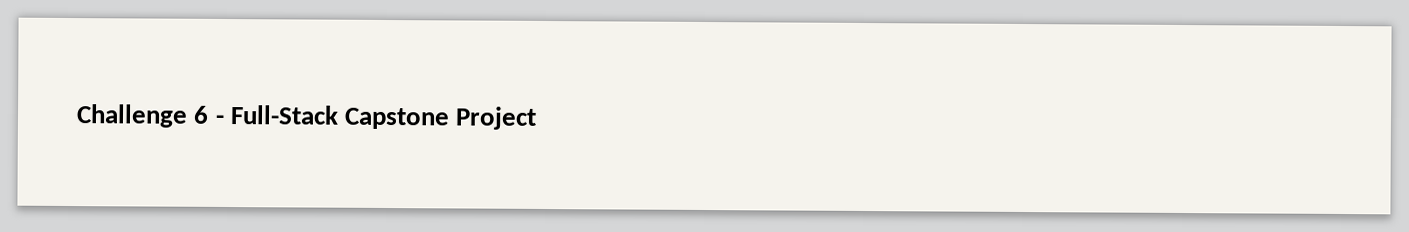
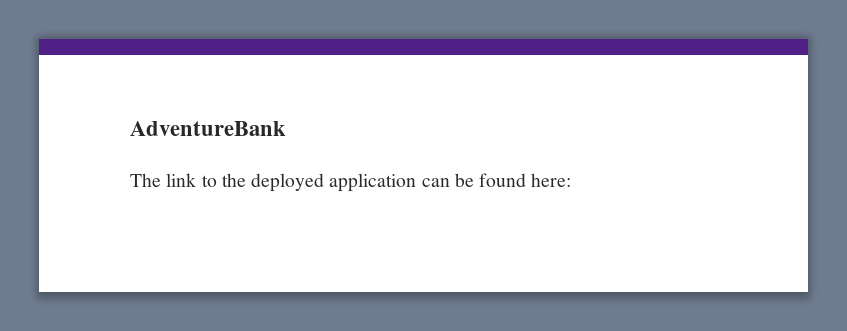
- Challenge 6 - Full-Stack Capstone Project
+ AdventureBank
+ The link to the deployed application can be found here:

